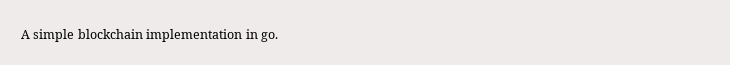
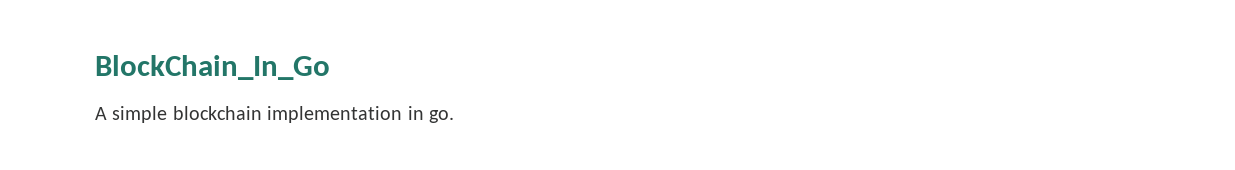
+ BlockChain_In_Go

